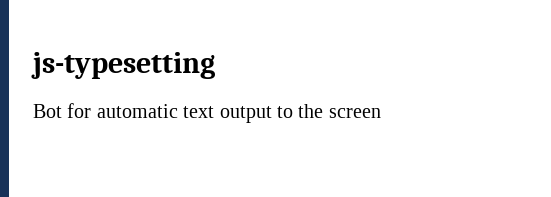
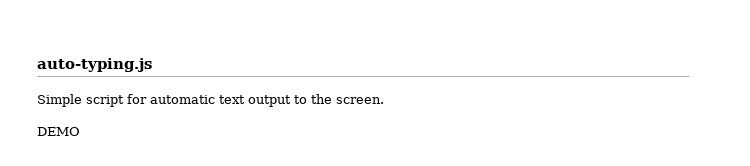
- js-typesetting
- Bot for automatic text output to the screen
+ auto-typing.js
+ Simple script for automatic text output to the screen.
+ DEMO

